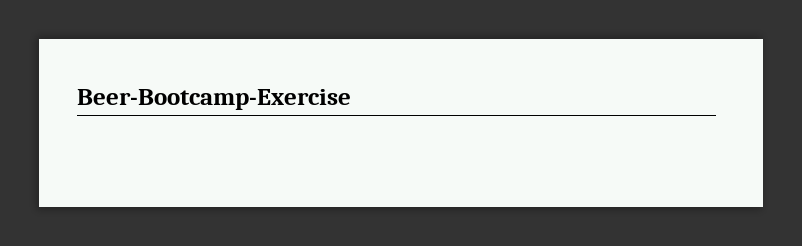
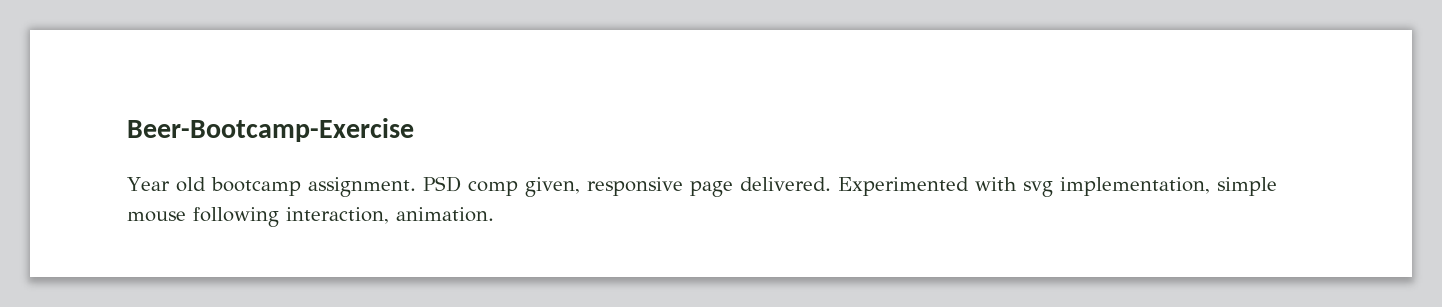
+ Year old bootcamp assignment. PSD comp given, responsive page delivered. Experimented with svg implementation, simple mouse following interaction, animation.

